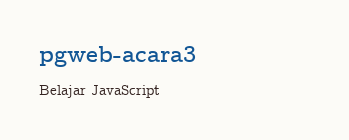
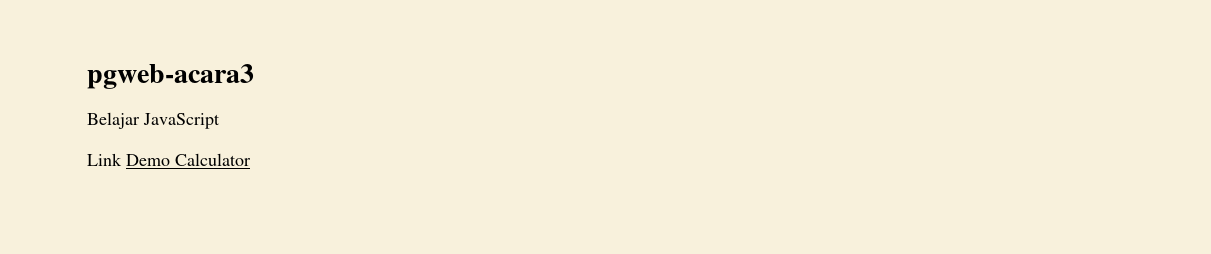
+ Link Demo Calculator

